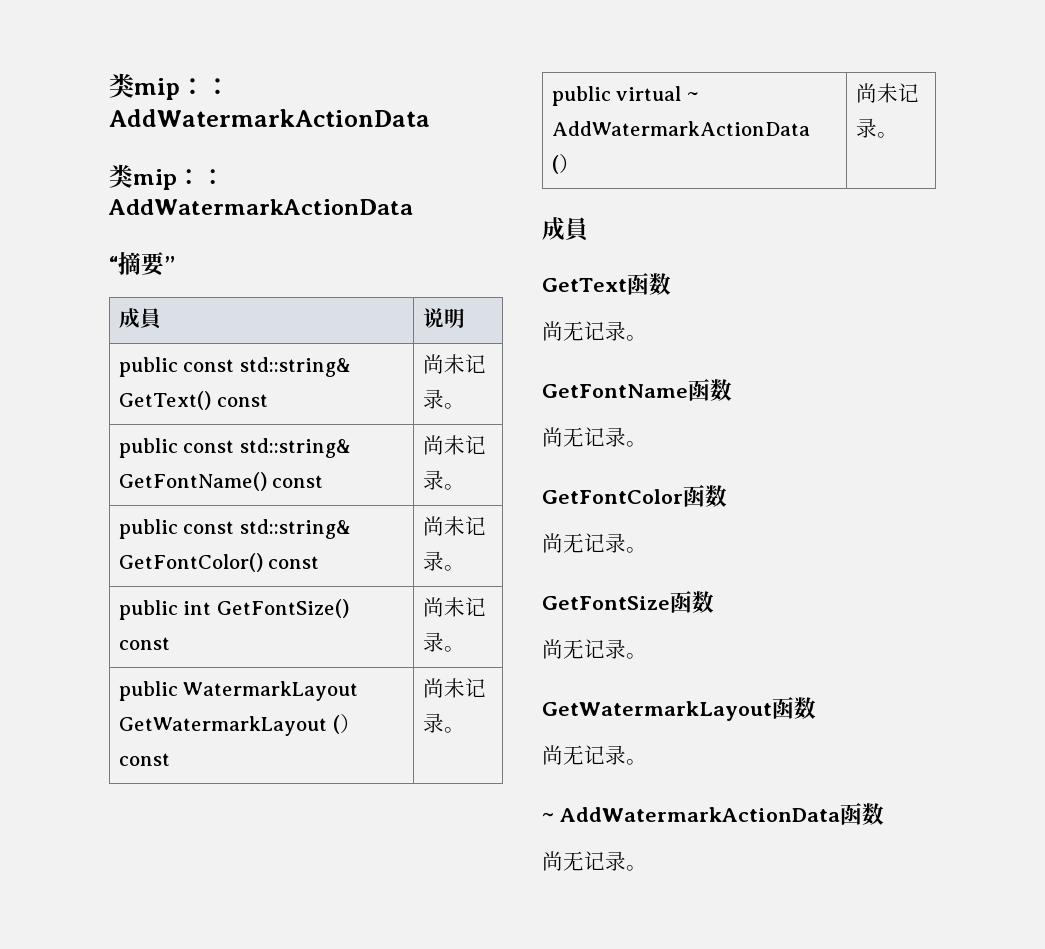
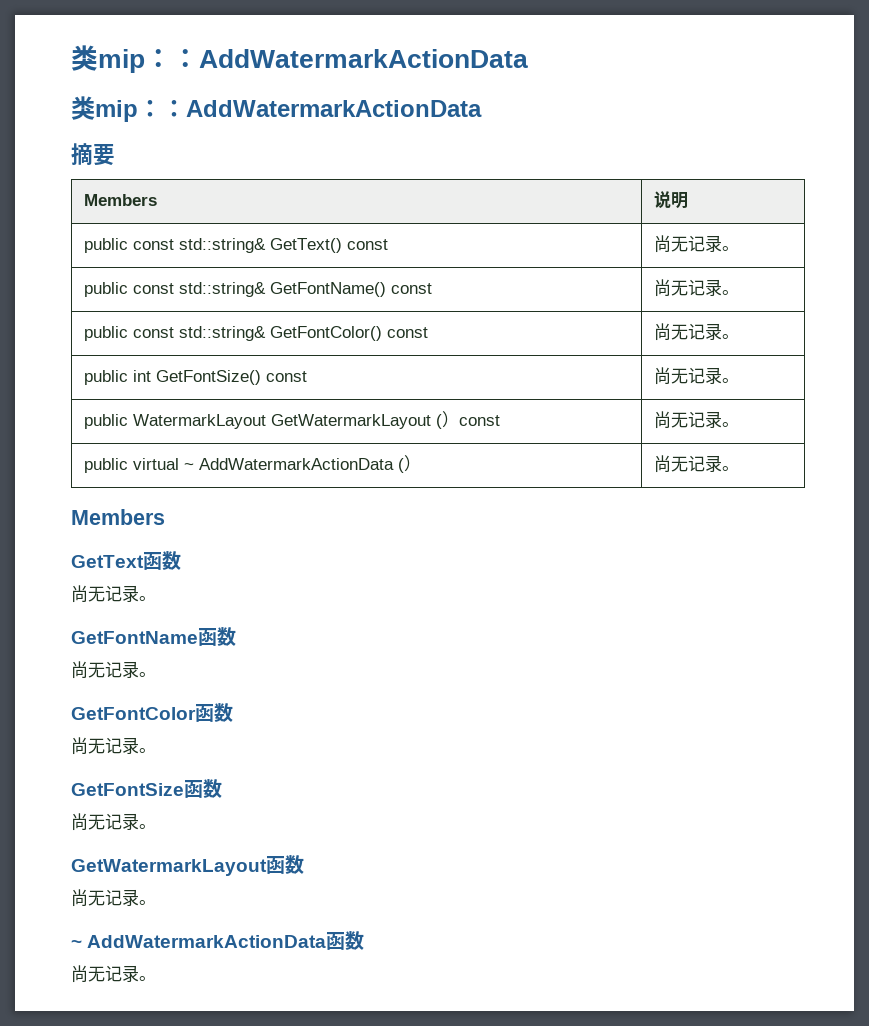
- “摘要”
- 成員 | 说明
+ 摘要
+ Members | 说明
- public const std::string& GetText() const | 尚未记录。
+ public const std::string& GetText() const | 尚无记录。
- public const std::string& GetFontName() const | 尚未记录。
+ public const std::string& GetFontName() const | 尚无记录。
- public const std::string& GetFontColor() const | 尚未记录。
+ public const std::string& GetFontColor() const | 尚无记录。
- public int GetFontSize() const | 尚未记录。
+ public int GetFontSize() const | 尚无记录。
- public WatermarkLayout GetWatermarkLayout (）const | 尚未记录。
+ public WatermarkLayout GetWatermarkLayout (）const | 尚无记录。
- public virtual ~ AddWatermarkActionData (） | 尚未记录。
- 成員
+ public virtual ~ AddWatermarkActionData (） | 尚无记录。
+ Members

